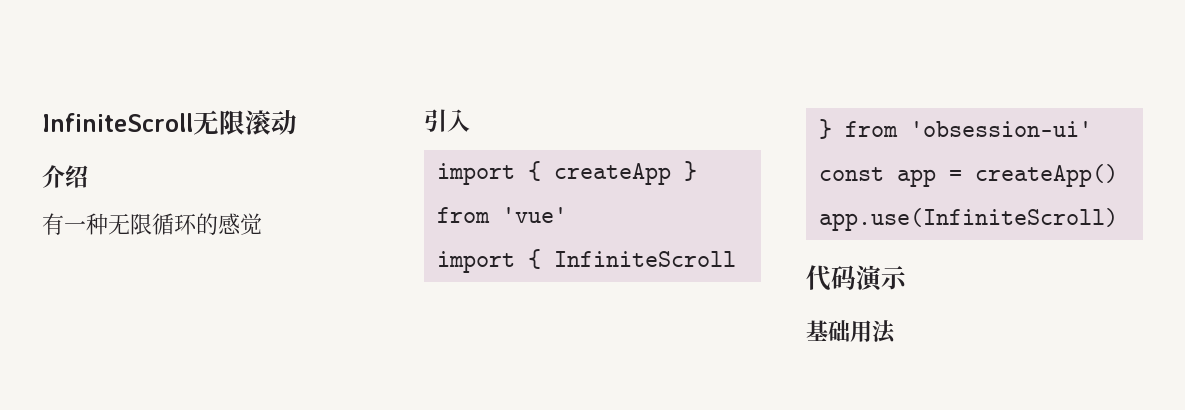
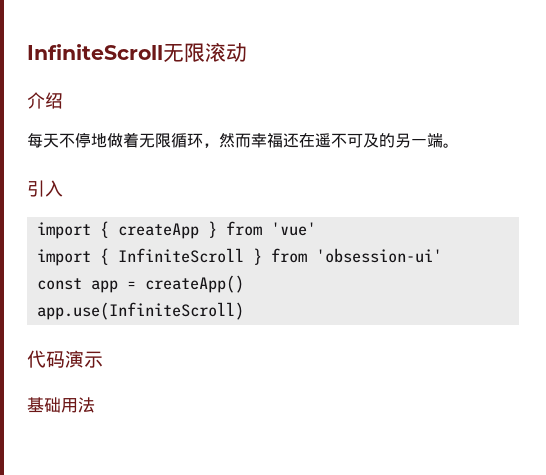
- 有一种无限循环的感觉
+ 每天不停地做着无限循环，然而幸福还在遥不可及的另一端。

